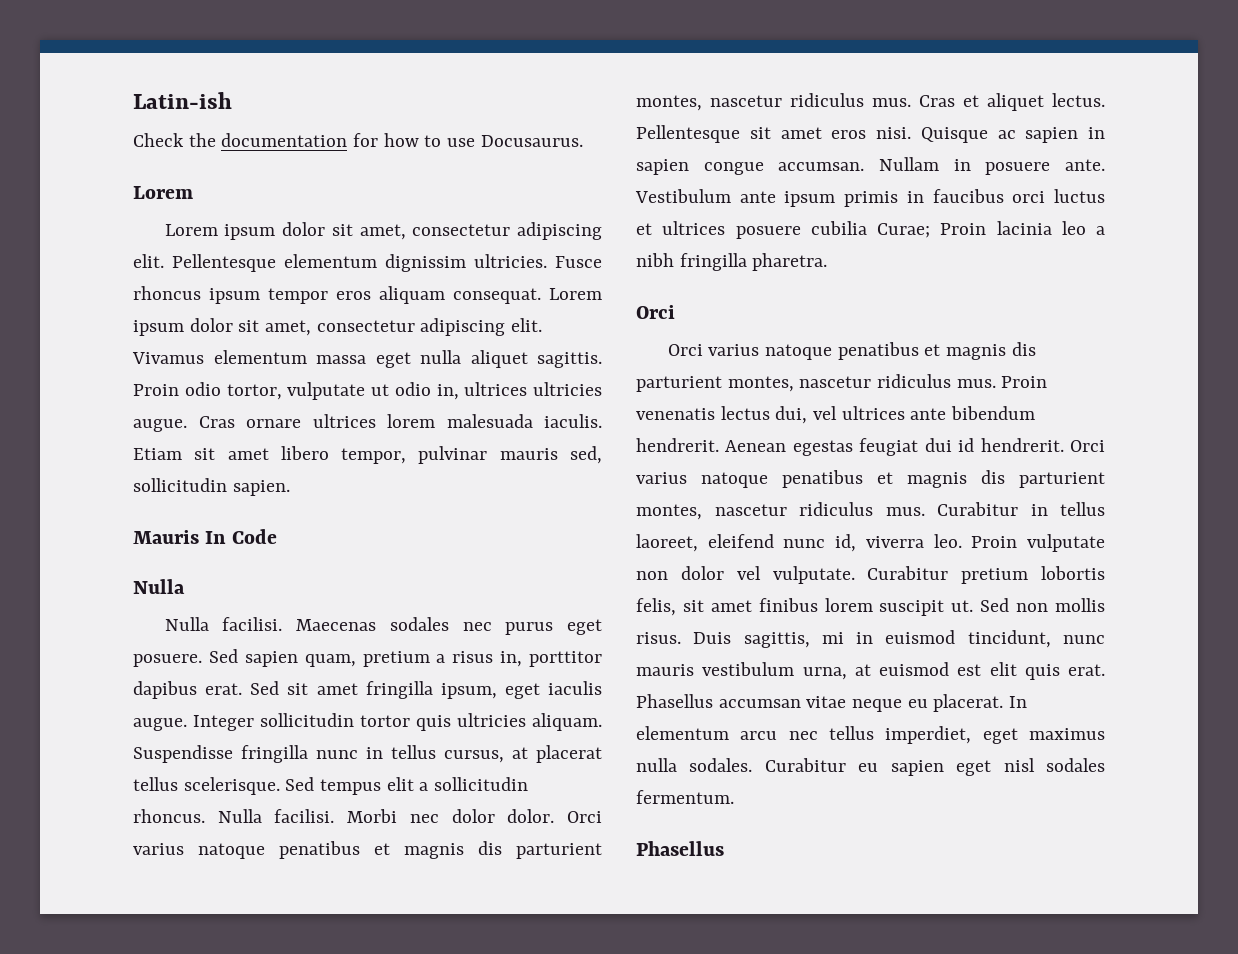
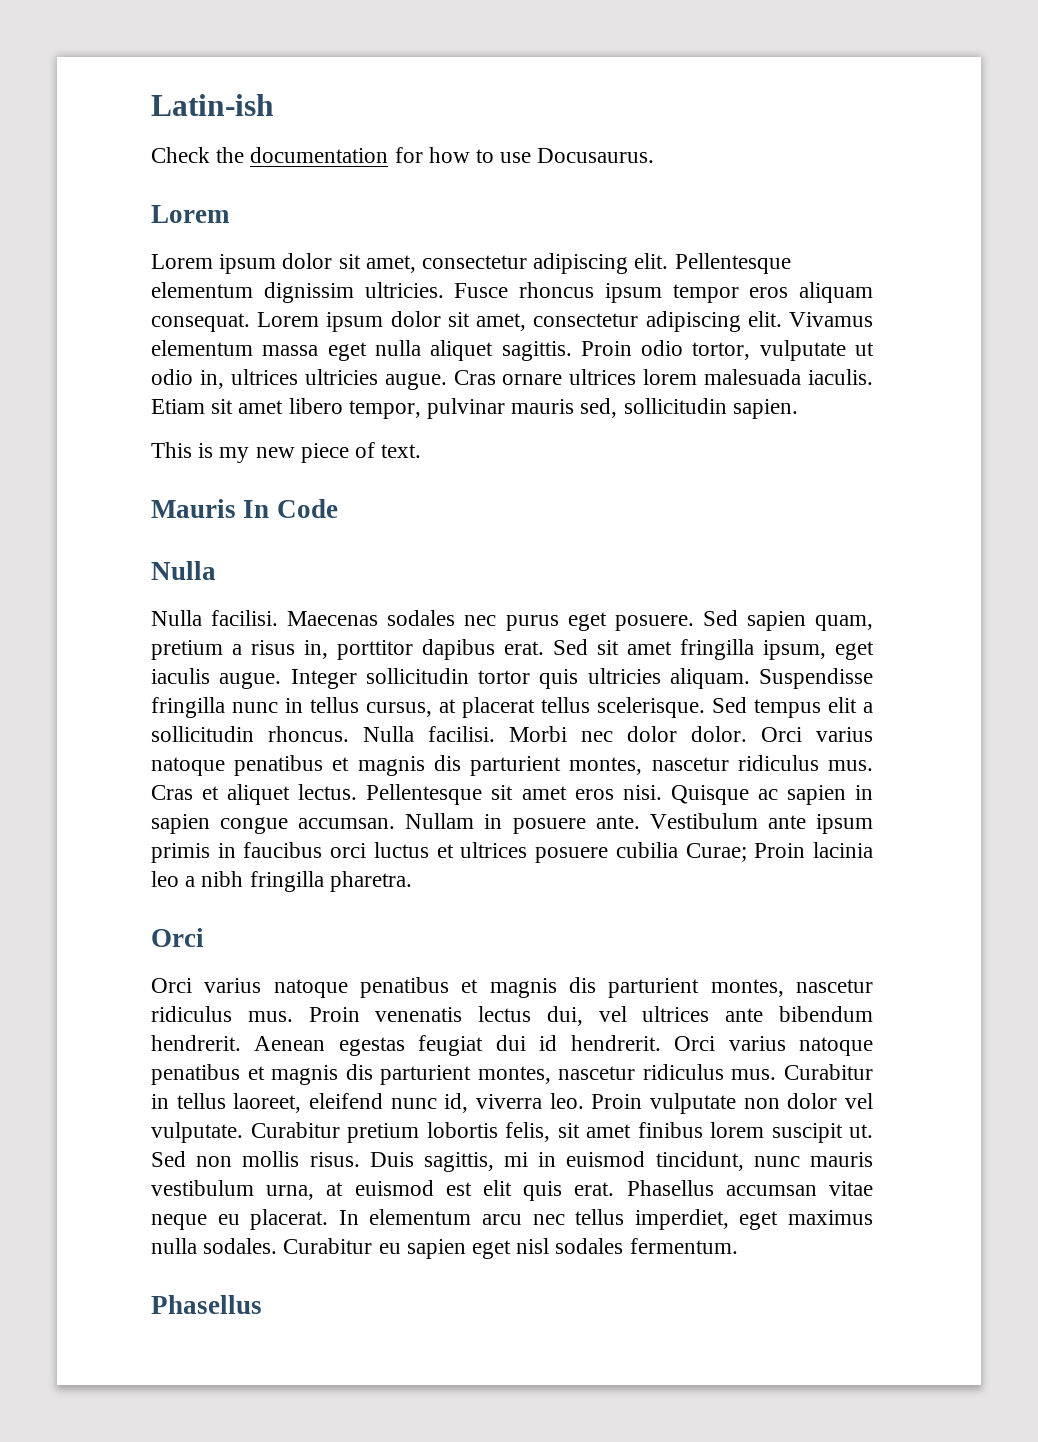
+ This is my new piece of text.

